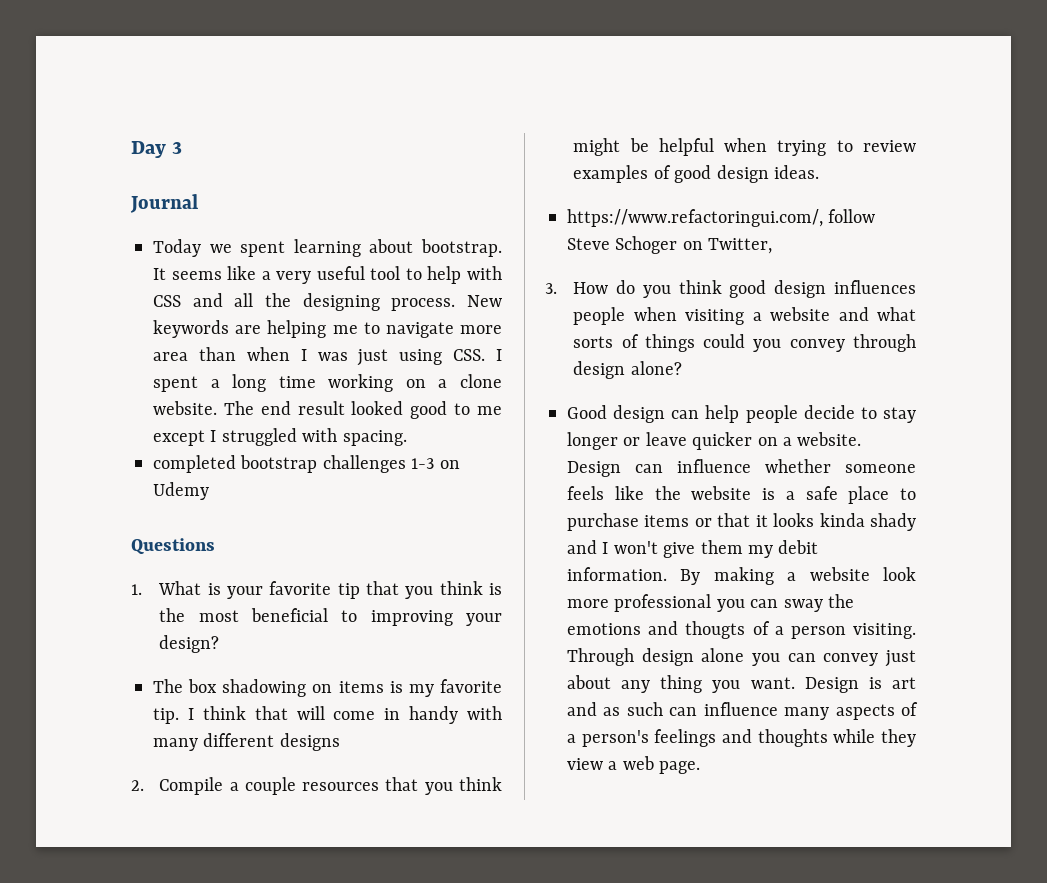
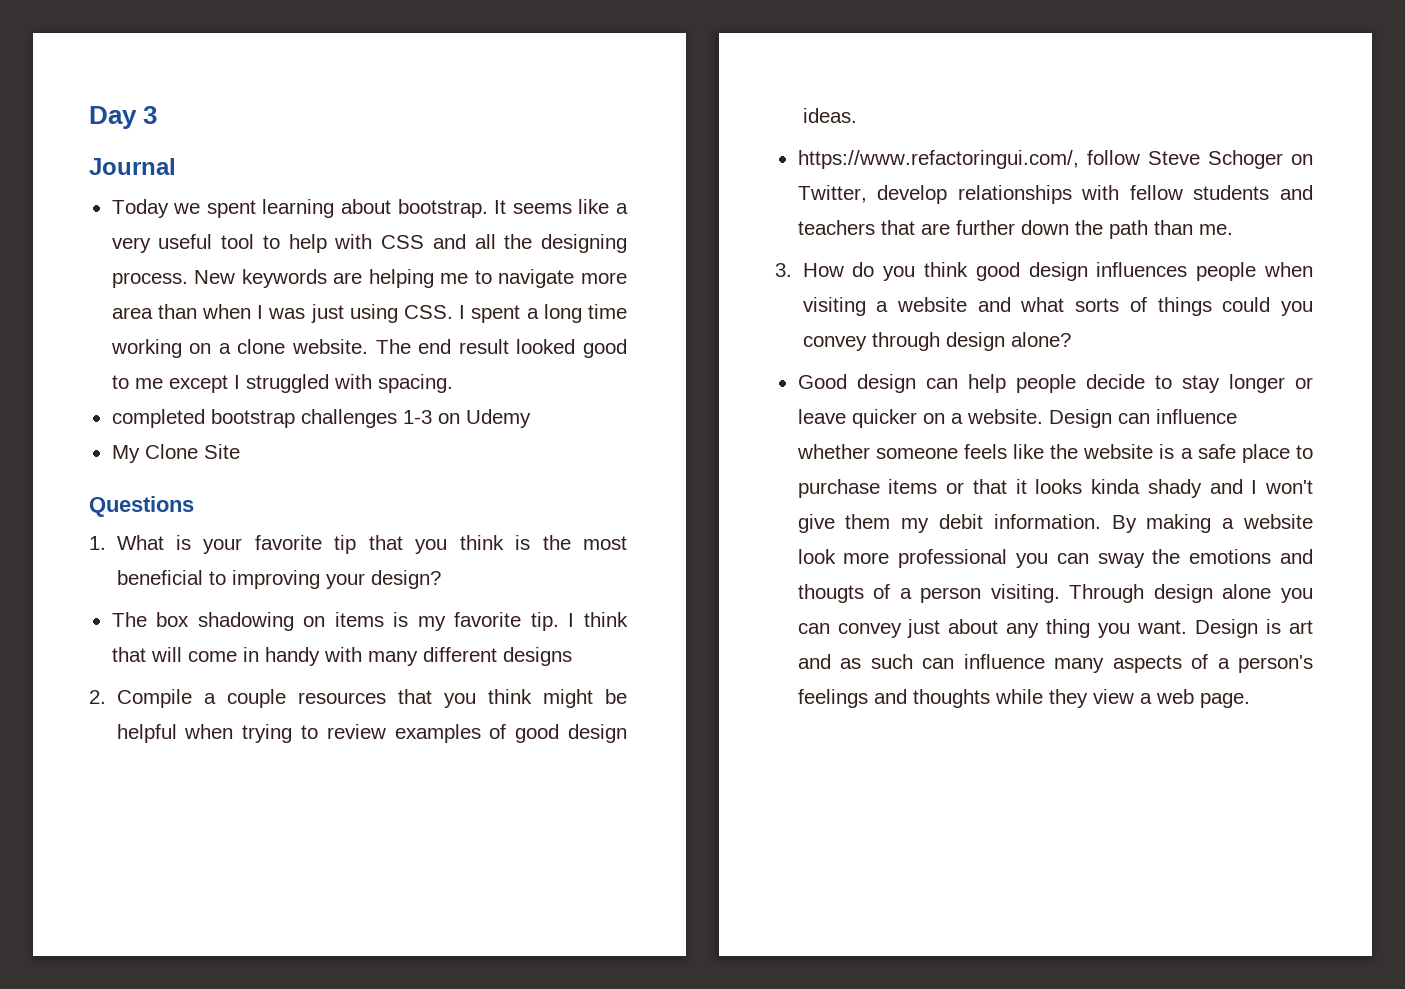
+ My Clone Site
- https://www.refactoringui.com/, follow Steve Schoger on Twitter,
+ https://www.refactoringui.com/, follow Steve Schoger on Twitter, develop relationships with fellow students and teachers that are further down the path than me.

